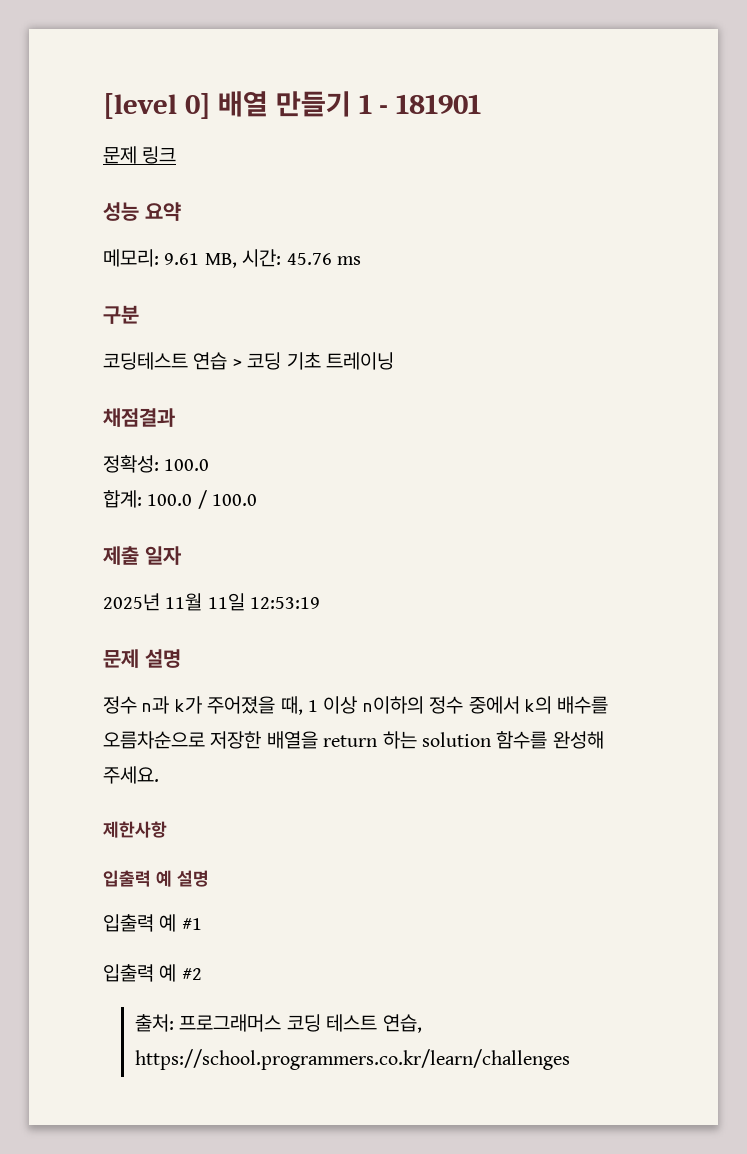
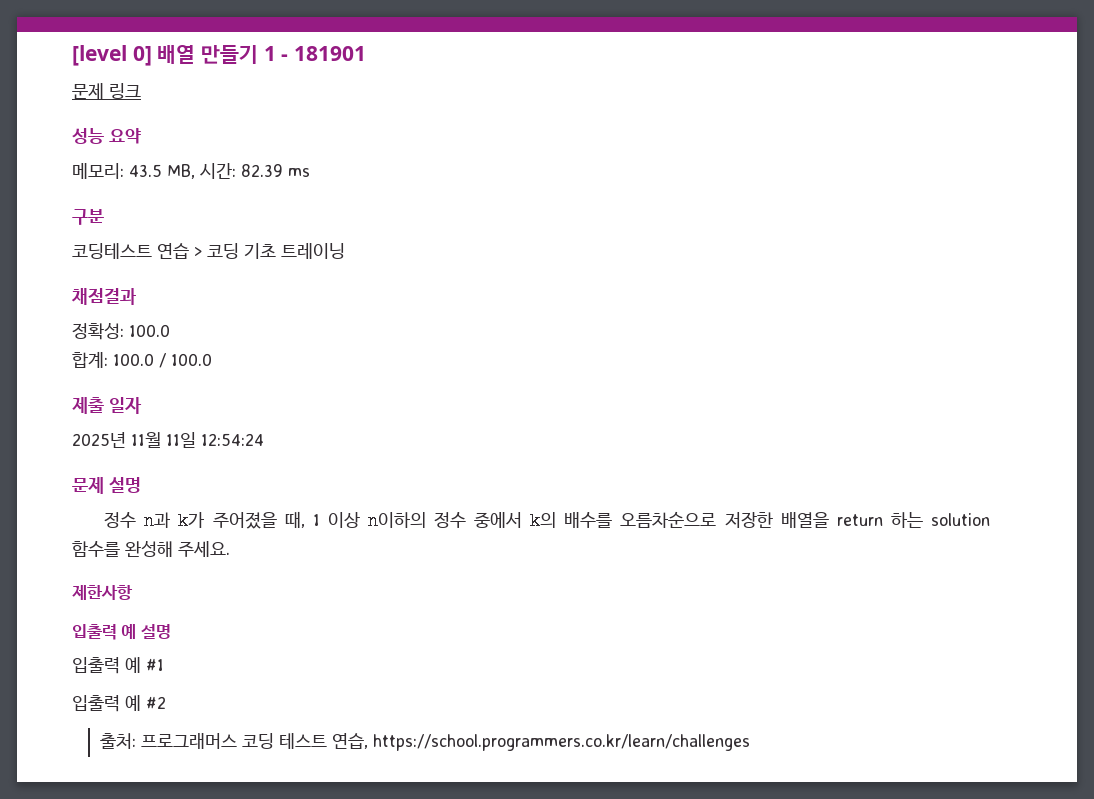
- 메모리: 9.61 MB, 시간: 45.76 ms
+ 메모리: 43.5 MB, 시간: 82.39 ms
- 2025년 11월 11일 12:53:19
+ 2025년 11월 11일 12:54:24

